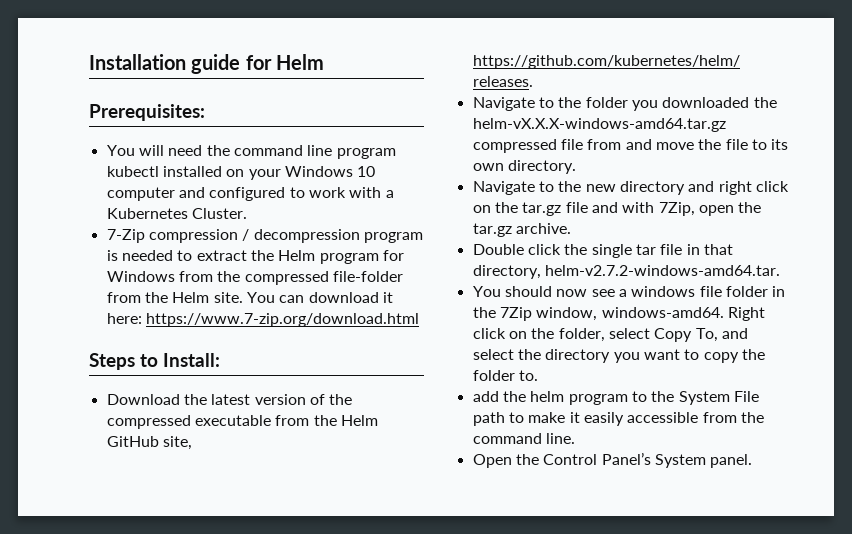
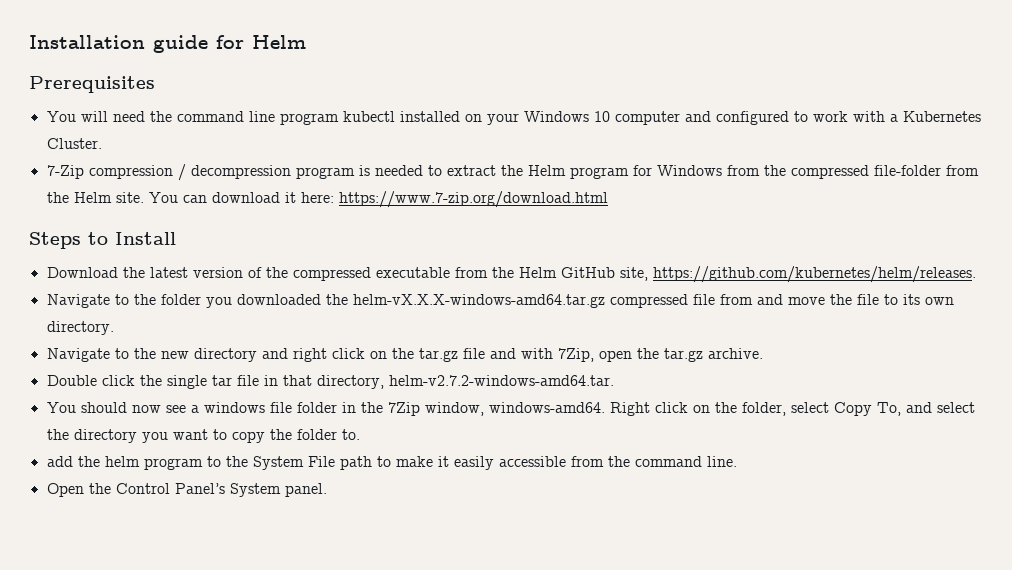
- Prerequisites:
+ Prerequisites
- Steps to Install:
+ Steps to Install

